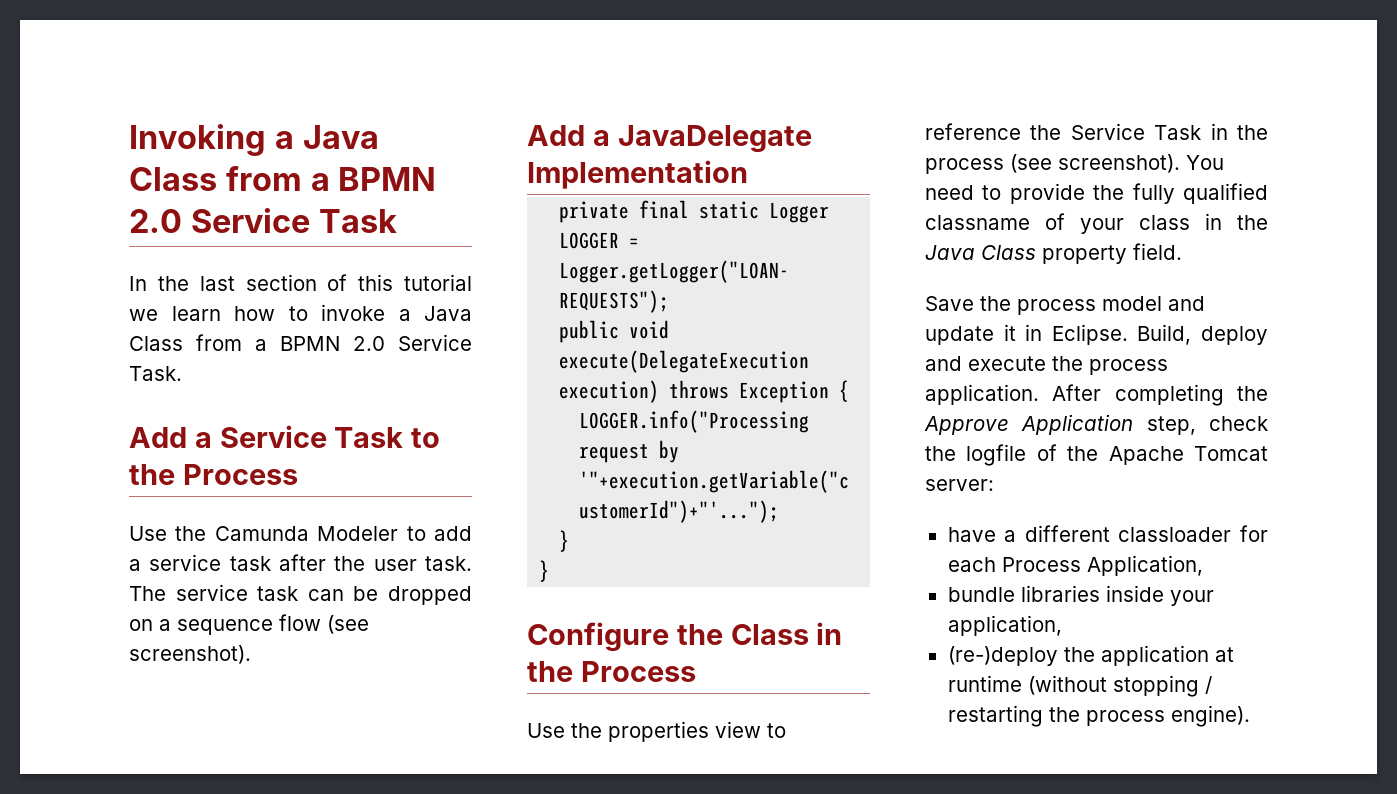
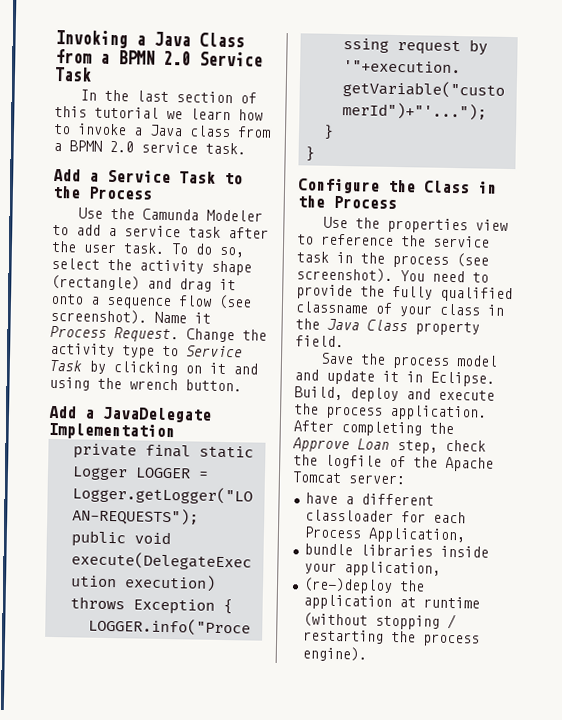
- In the last section of this tutorial we learn how to invoke a Java Class from a BPMN 2.0 Service Task.
+ In the last section of this tutorial we learn how to invoke a Java class from a BPMN 2.0 service task.
- The service task can be dropped on a sequence flow (see screenshot).
+ To do so, select the activity shape (rectangle) and drag it onto a sequence flow (see screenshot). Name it Process Request. Change the activity type to Service Task by clicking on it and using the wrench button.
- Use the properties view to reference the Service Task in the process (see screenshot).
+ Use the properties view to reference the service task in the process (see screenshot).
- After completing the Approve Application step, check the logfile of the Apache Tomcat server:
+ After completing the Approve Loan step, check the logfile of the Apache Tomcat server:

